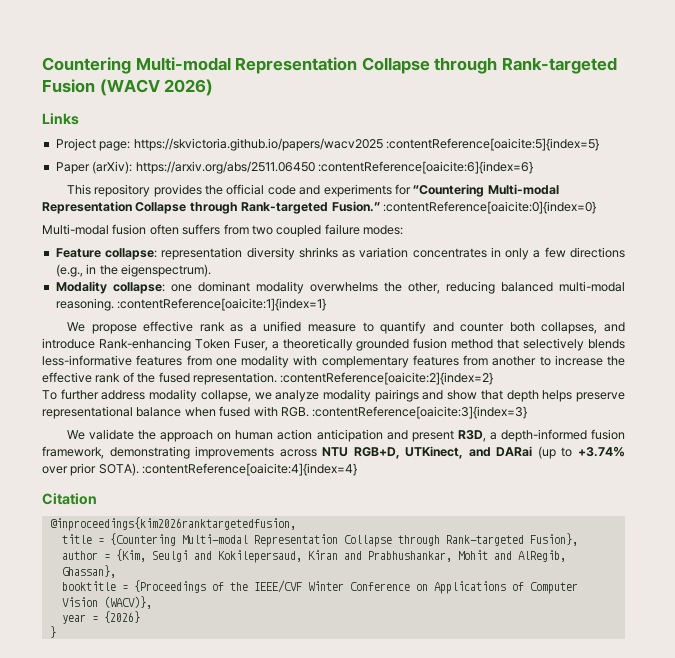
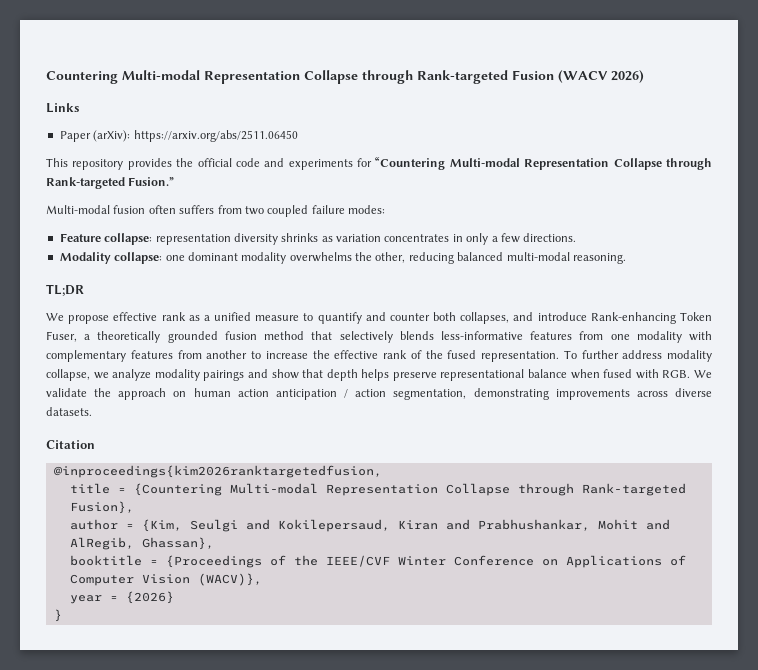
- Project page: https://skvictoria.github.io/papers/wacv2025 :contentReference[oaicite:5]{index=5}
- Paper (arXiv): https://arxiv.org/abs/2511.06450 :contentReference[oaicite:6]{index=6}
+ Paper (arXiv): https://arxiv.org/abs/2511.06450
- This repository provides the official code and experiments for “Countering Multi-modal Representation Collapse through Rank-targeted Fusion.” :contentReference[oaicite:0]{index=0}
+ This repository provides the official code and experiments for “Countering Multi-modal Representation Collapse through Rank-targeted Fusion.”
- Feature collapse: representation diversity shrinks as variation concentrates in only a few directions (e.g., in the eigenspectrum).
+ Feature collapse: representation diversity shrinks as variation concentrates in only a few directions.
- Modality collapse: one dominant modality overwhelms the other, reducing balanced multi-modal reasoning. :contentReference[oaicite:1]{index=1}
+ Modality collapse: one dominant modality overwhelms the other, reducing balanced multi-modal reasoning.
+ TL;DR
- We propose effective rank as a unified measure to quantify and counter both collapses, and introduce Rank-enhancing Token Fuser, a theoretically grounded fusion method that selectively blends less-informative features from one modality with complementary features from another to increase the effective rank of the fused representation. :contentReference[oaicite:2]{index=2}
- To further address modality collapse, we analyze modality pairings and show that depth helps preserve representational balance when fused with RGB. :contentReference[oaicite:3]{index=3}
- We validate the approach on human action anticipation and present R3D, a depth-informed fusion framework, demonstrating improvements across NTU RGB+D, UTKinect, and DARai (up to +3.74% over prior SOTA). :contentReference[oaicite:4]{index=4}
+ We propose effective rank as a unified measure to quantify and counter both collapses, and introduce Rank-enhancing Token Fuser, a theoretically grounded fusion method that selectively blends less-informative features from one modality with complementary features from another to increase the effective rank of the fused representation. To further address modality collapse, we analyze modality pairings and show that depth helps preserve representational balance when fused with RGB. We validate the approach on human action anticipation / action segmentation, demonstrating improvements across diverse datasets.

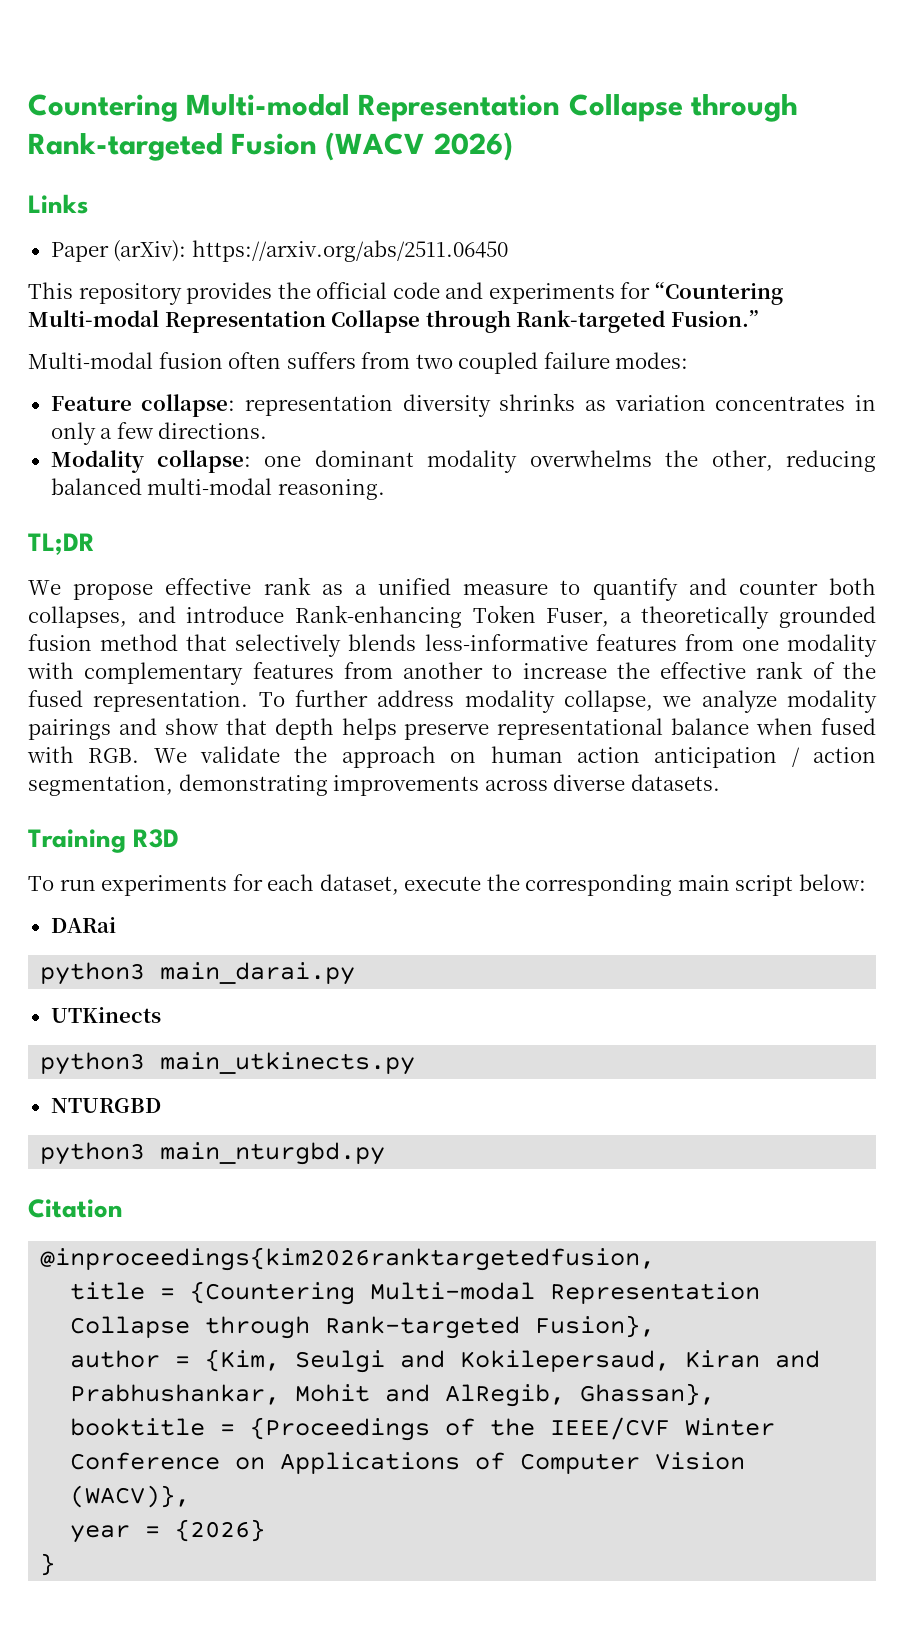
+ Training R3D
+ To run experiments for each dataset, execute the corresponding main script below:
+ DARai
+ python3 main_darai.py
+ UTKinects
+ python3 main_utkinects.py
+ NTURGBD
+ python3 main_nturgbd.py

